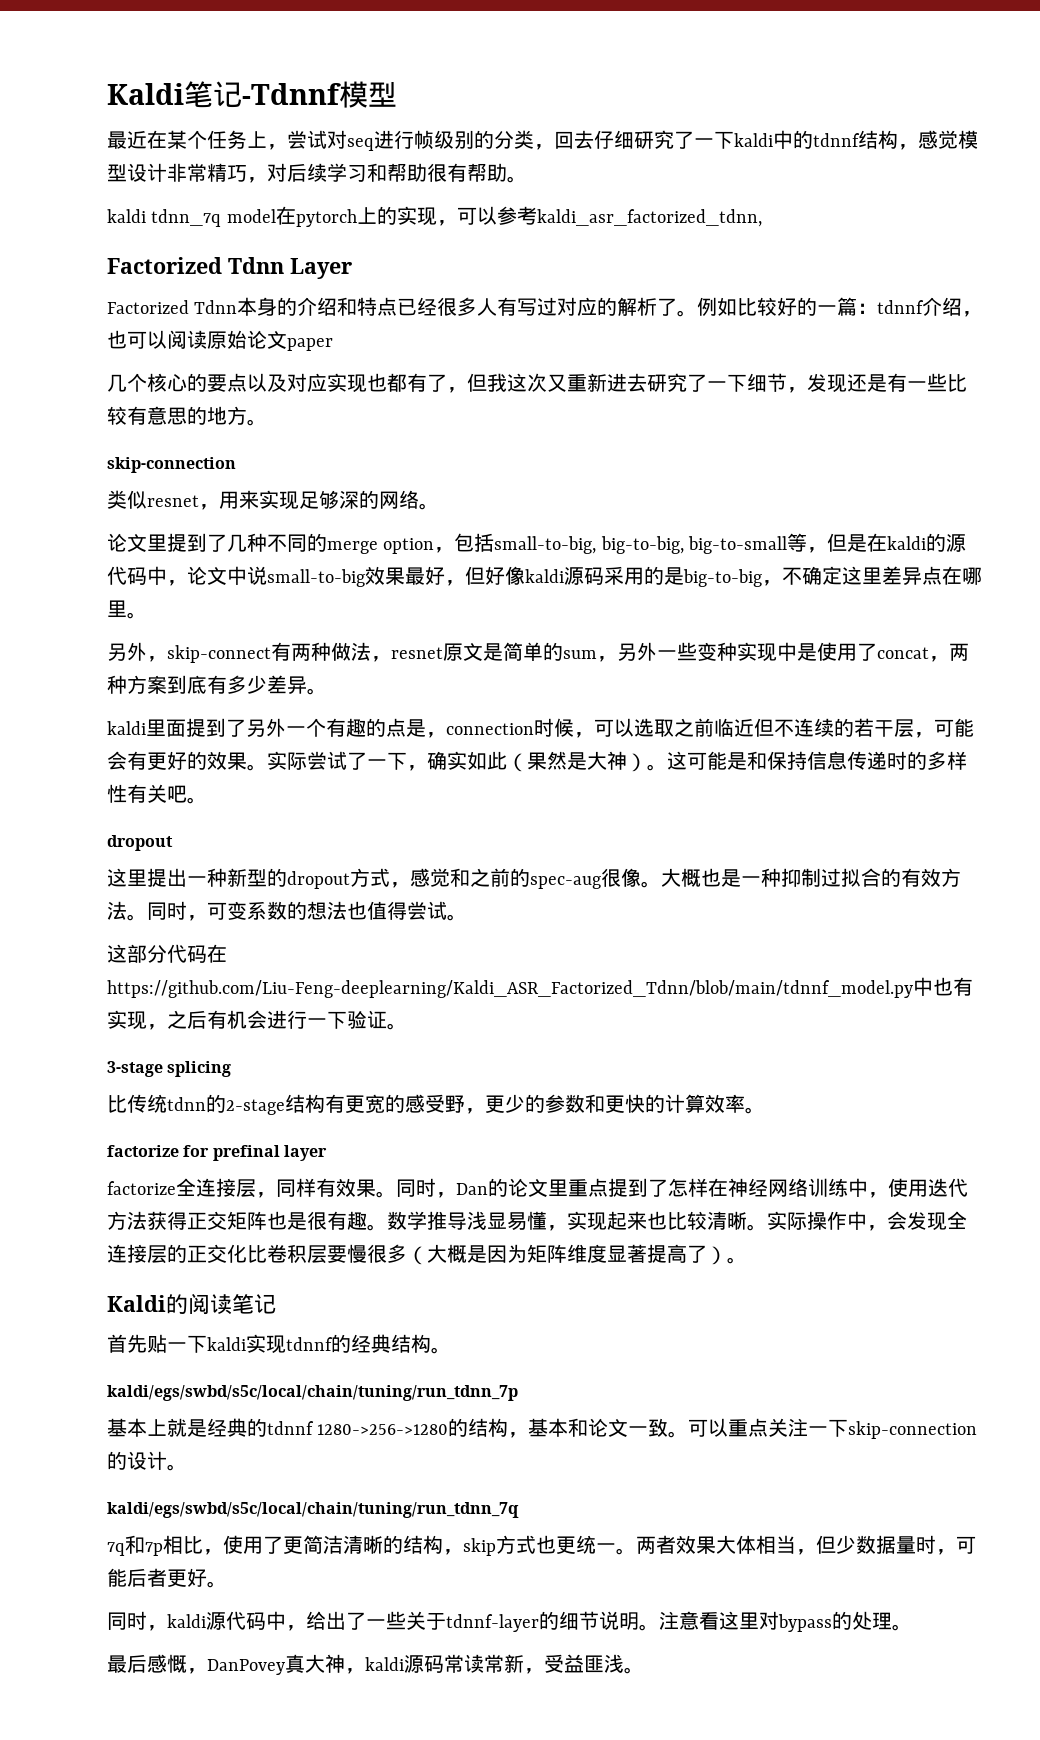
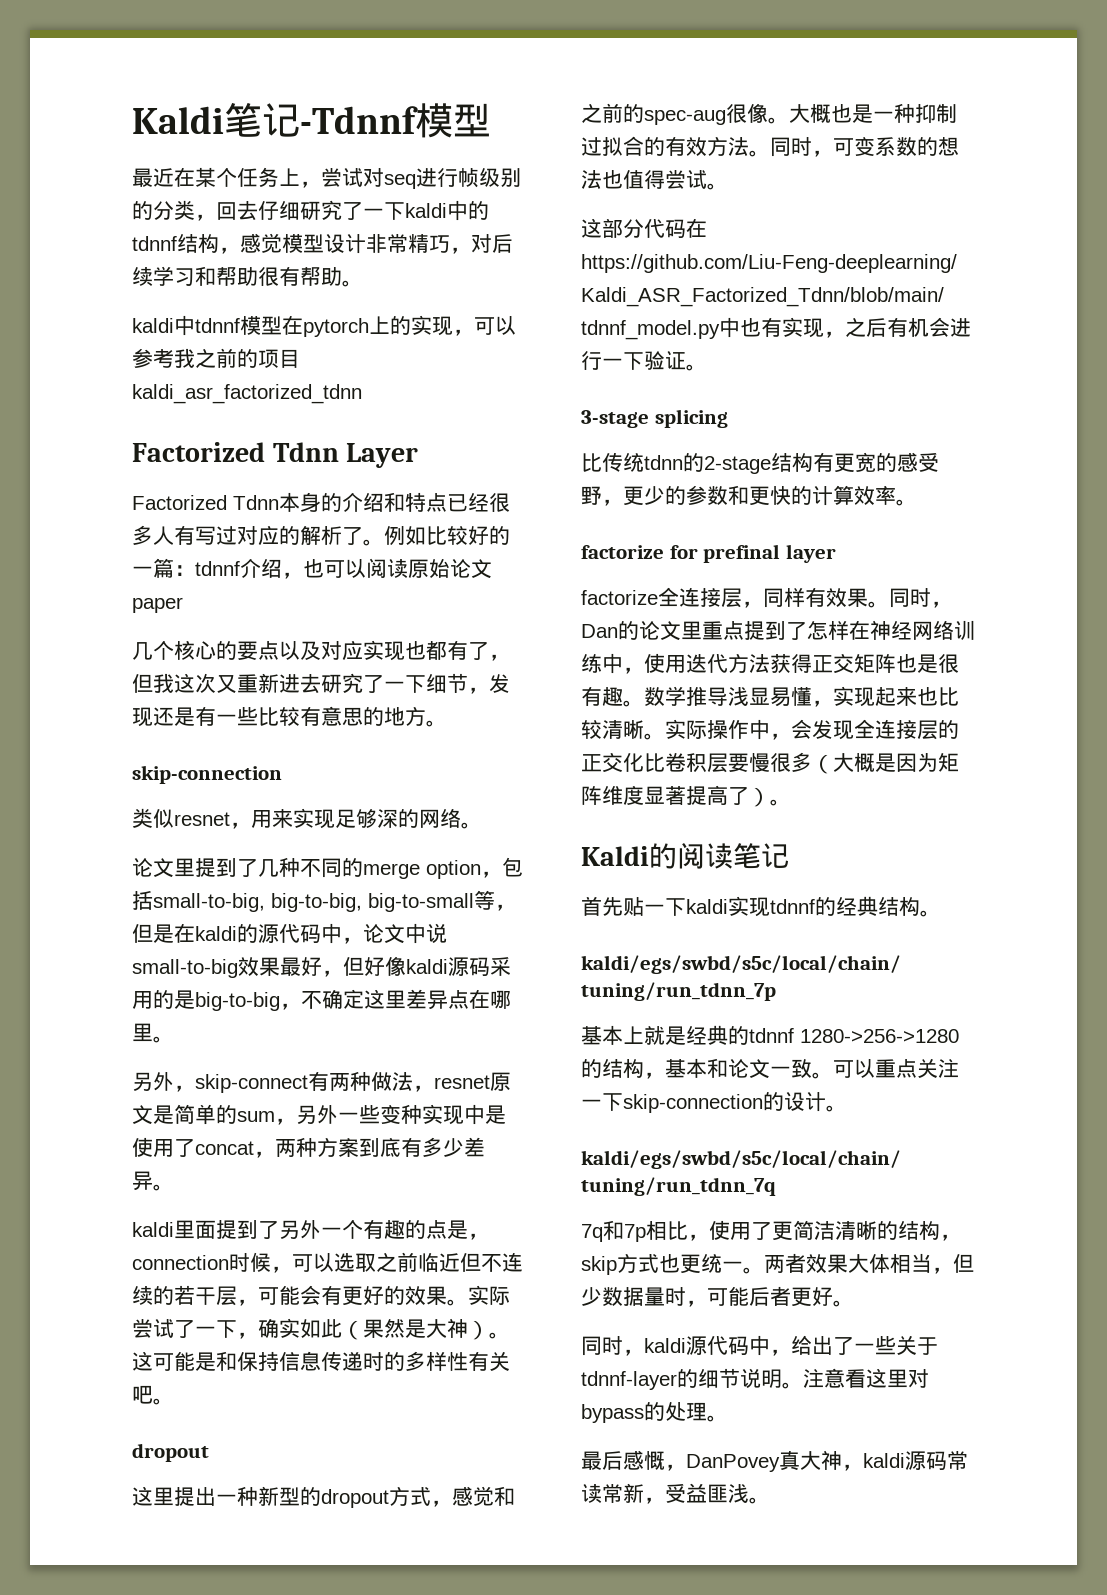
- kaldi tdnn_7q model在pytorch上的实现，可以参考kaldi_asr_factorized_tdnn,
+ kaldi中tdnnf模型在pytorch上的实现，可以参考我之前的项目kaldi_asr_factorized_tdnn

